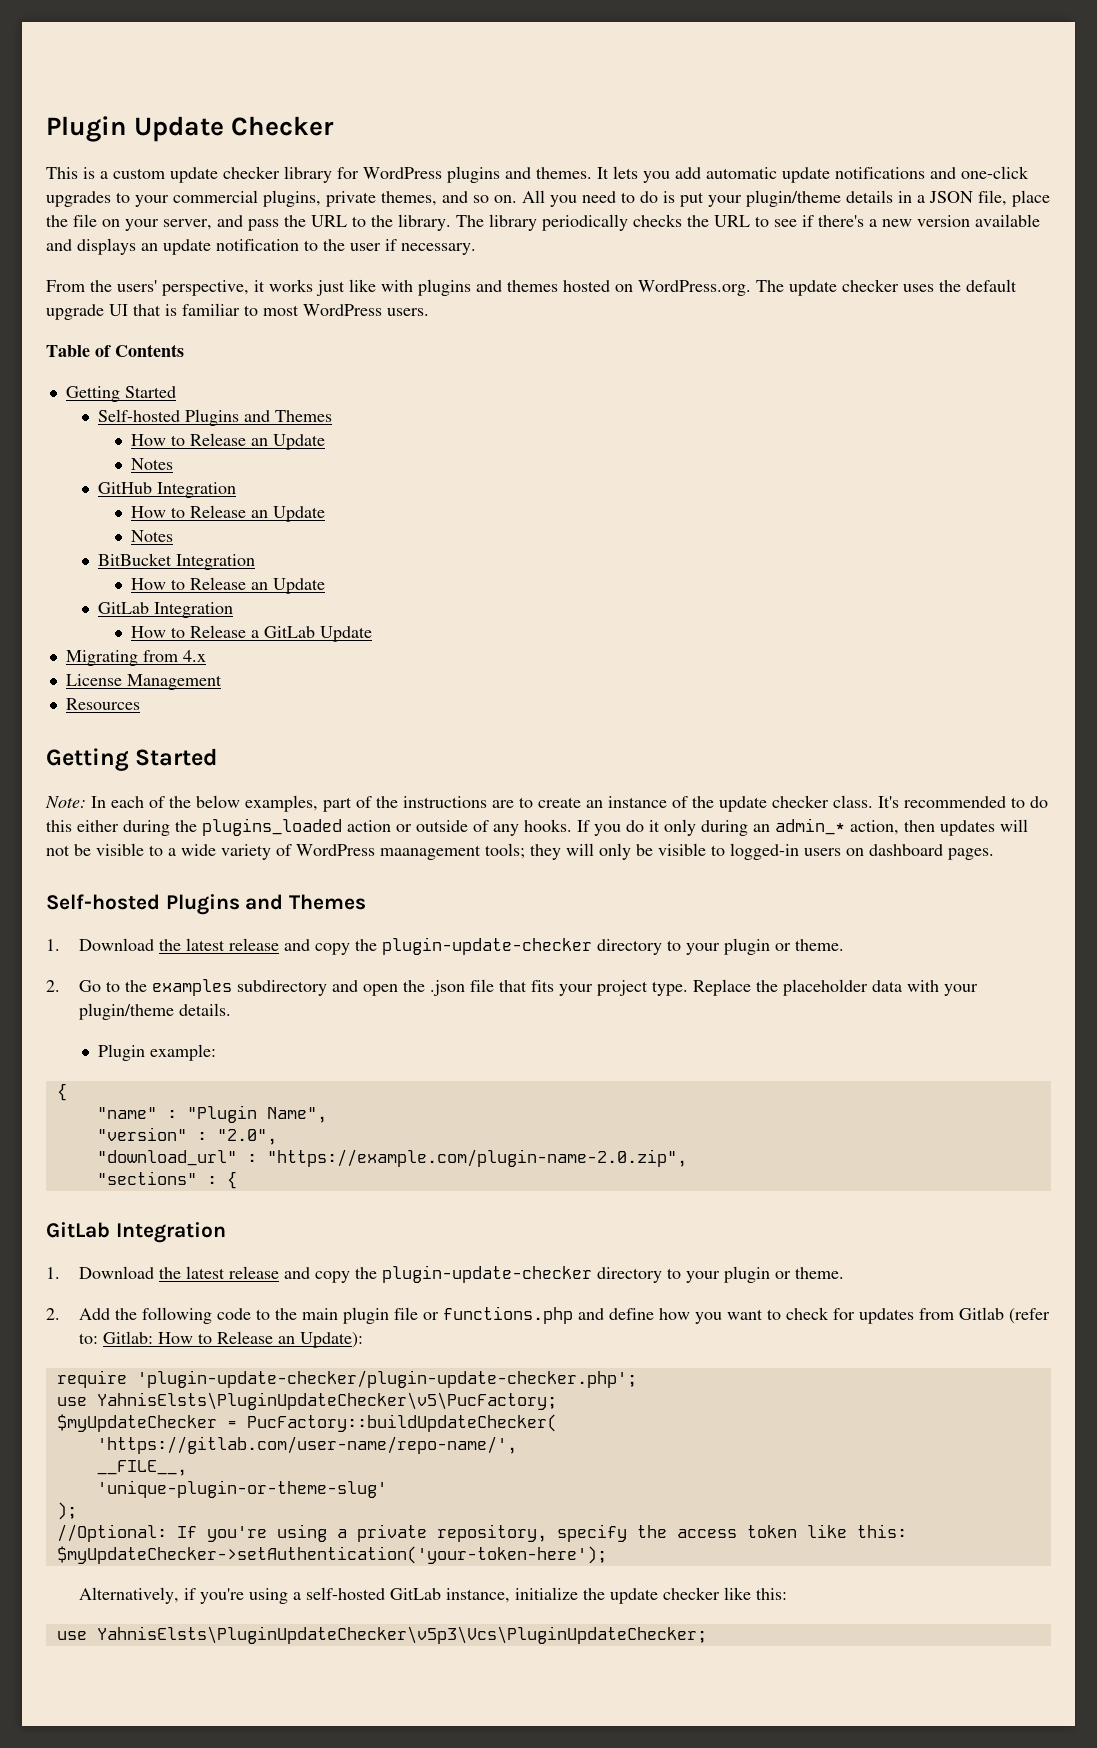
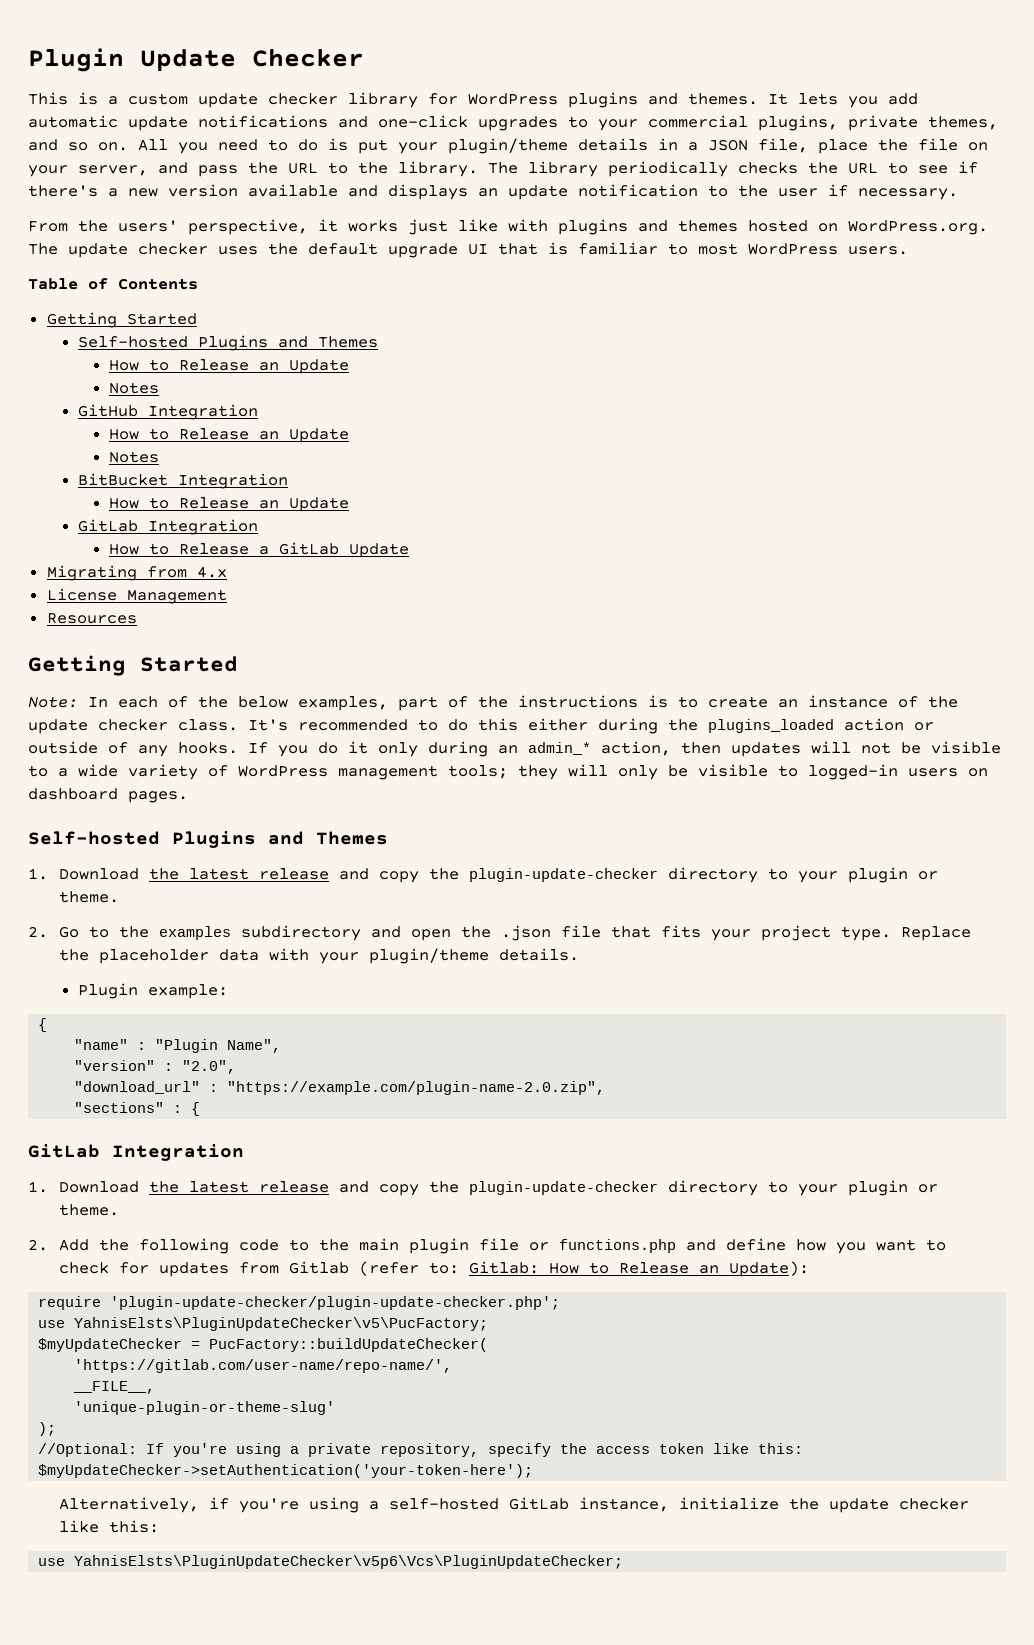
- Note: In each of the below examples, part of the instructions are to create an instance of the update checker class.
+ Note: In each of the below examples, part of the instructions is to create an instance of the update checker class.
- If you do it only during an admin_* action, then updates will not be visible to a wide variety of WordPress maanagement tools; they will only be visible to logged-in users on dashboard pages.
+ If you do it only during an admin_* action, then updates will not be visible to a wide variety of WordPress management tools; they will only be visible to logged-in users on dashboard pages.
- use YahnisElsts\PluginUpdateChecker\v5p3\Vcs\PluginUpdateChecker;
+ use YahnisElsts\PluginUpdateChecker\v5p6\Vcs\PluginUpdateChecker;

